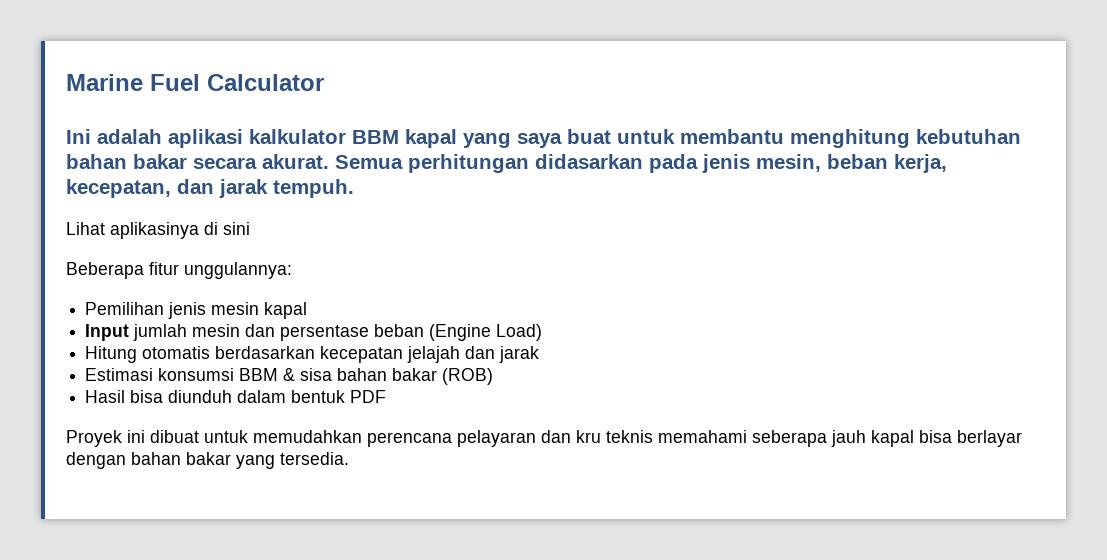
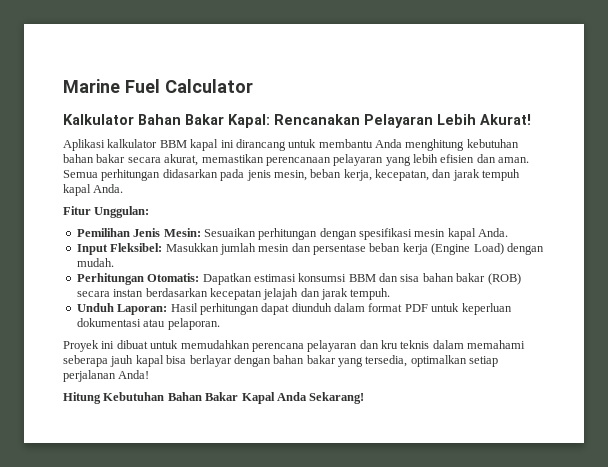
- Ini adalah aplikasi kalkulator BBM kapal yang saya buat untuk membantu menghitung kebutuhan bahan bakar secara akurat.
+ Kalkulator Bahan Bakar Kapal: Rencanakan Pelayaran Lebih Akurat!
+ Aplikasi kalkulator BBM kapal ini dirancang untuk membantu Anda menghitung kebutuhan bahan bakar secara akurat, memastikan perencanaan pelayaran yang lebih efisien dan aman.
- Semua perhitungan didasarkan pada jenis mesin, beban kerja, kecepatan, dan jarak tempuh.
- Lihat aplikasinya di sini
- Beberapa fitur unggulannya:
- Pemilihan jenis mesin kapal
+ Semua perhitungan didasarkan pada jenis mesin, beban kerja, kecepatan, dan jarak tempuh kapal Anda.
+ Fitur Unggulan:
+ Pemilihan Jenis Mesin: Sesuaikan perhitungan dengan spesifikasi mesin kapal Anda.
- Input jumlah mesin dan persentase beban (Engine Load)
- Hitung otomatis berdasarkan kecepatan jelajah dan jarak
- Estimasi konsumsi BBM & sisa bahan bakar (ROB)
- Hasil bisa diunduh dalam bentuk PDF
+ Input Fleksibel: Masukkan jumlah mesin dan persentase beban kerja (Engine Load) dengan mudah.
+ Perhitungan Otomatis: Dapatkan estimasi konsumsi BBM dan sisa bahan bakar (ROB) secara instan berdasarkan kecepatan jelajah dan jarak tempuh.
+ Unduh Laporan: Hasil perhitungan dapat diunduh dalam format PDF untuk keperluan dokumentasi atau pelaporan.
- Proyek ini dibuat untuk memudahkan perencana pelayaran dan kru teknis memahami seberapa jauh kapal bisa berlayar dengan bahan bakar yang tersedia.
+ Proyek ini dibuat untuk memudahkan perencana pelayaran dan kru teknis dalam memahami seberapa jauh kapal bisa berlayar dengan bahan bakar yang tersedia, optimalkan setiap perjalanan Anda!
+ Hitung Kebutuhan Bahan Bakar Kapal Anda Sekarang!

